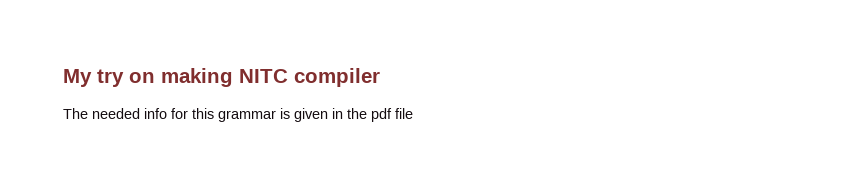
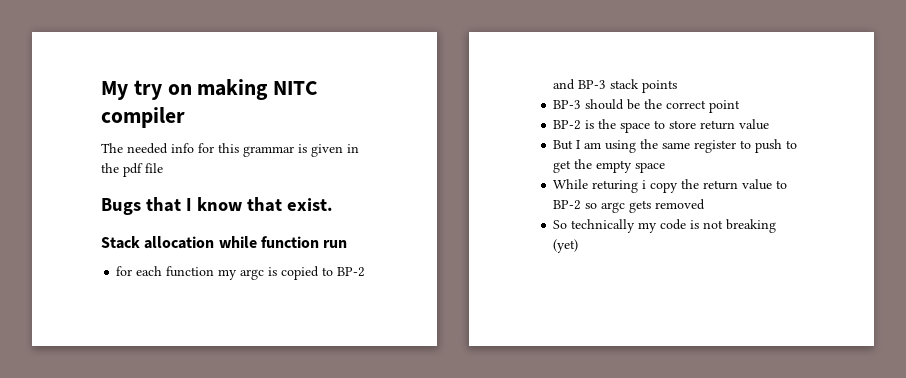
+ Bugs that I know that exist.
+ Stack allocation while function run
+ for each function my argc is copied to BP-2 and BP-3 stack points
+ BP-3 should be the correct point
+ BP-2 is the space to store return value
+ But I am using the same register to push to get the empty space
+ While returing i copy the return value to BP-2 so argc gets removed
+ So technically my code is not breaking (yet)

